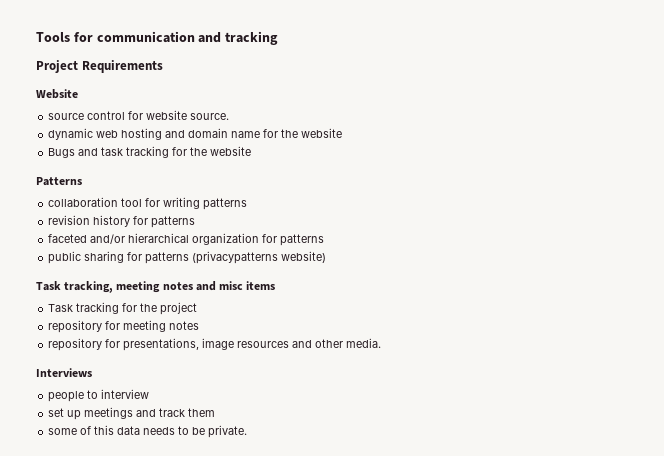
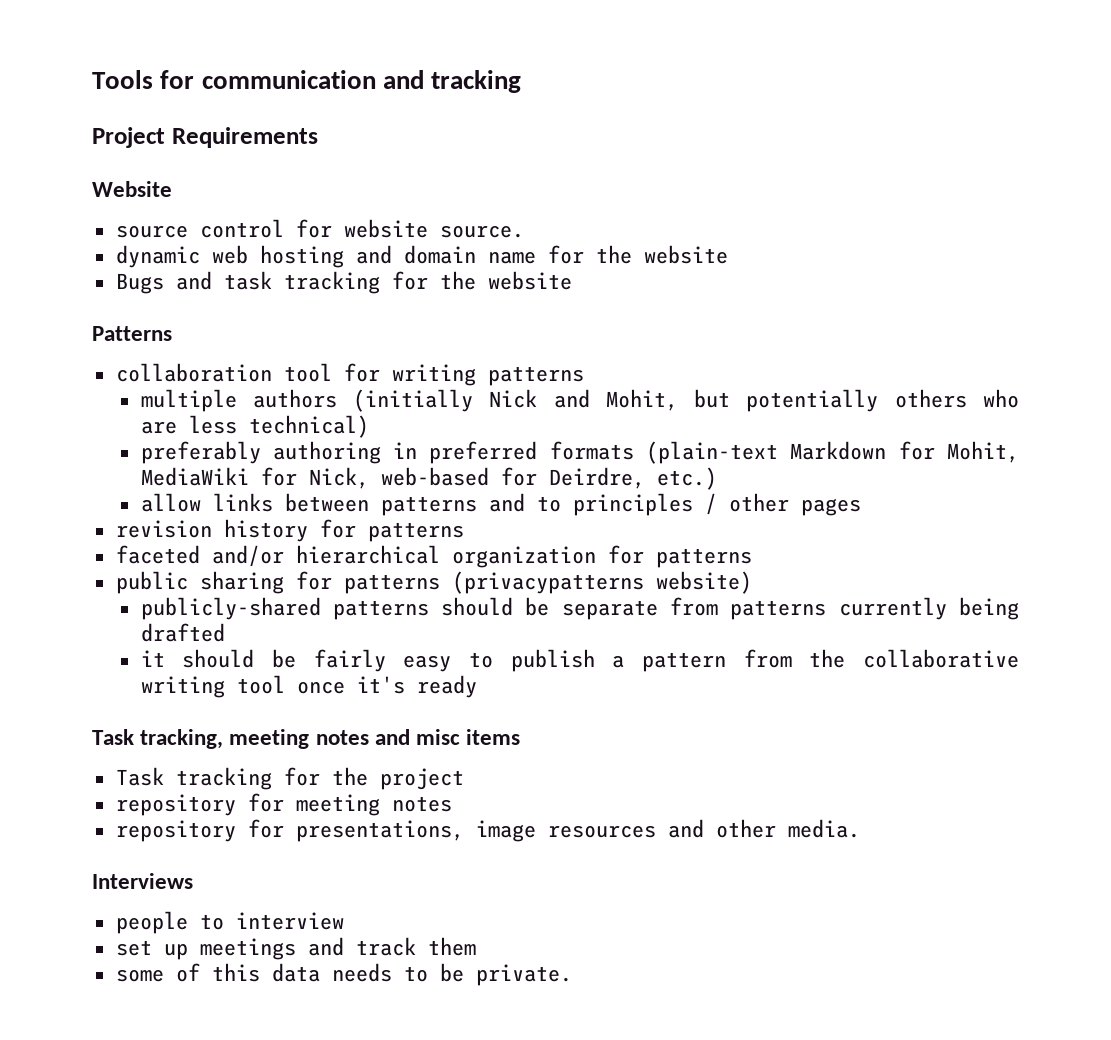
+ multiple authors (initially Nick and Mohit, but potentially others who are less technical)
+ preferably authoring in preferred formats (plain-text Markdown for Mohit, MediaWiki for Nick, web-based for Deirdre, etc.)
+ allow links between patterns and to principles / other pages
+ publicly-shared patterns should be separate from patterns currently being drafted
+ it should be fairly easy to publish a pattern from the collaborative writing tool once it's ready

